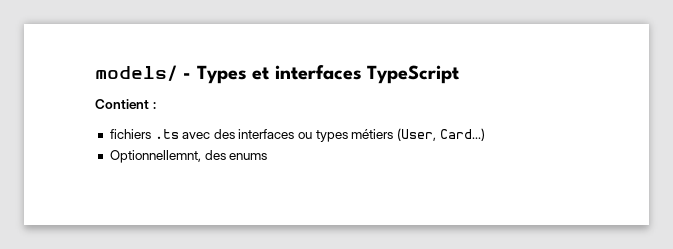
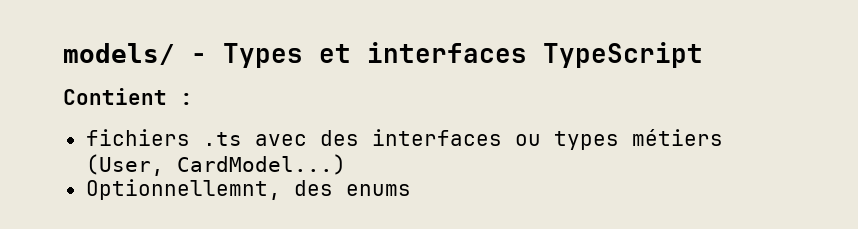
- fichiers .ts avec des interfaces ou types métiers (User, Card...)
+ fichiers .ts avec des interfaces ou types métiers (User, CardModel...)

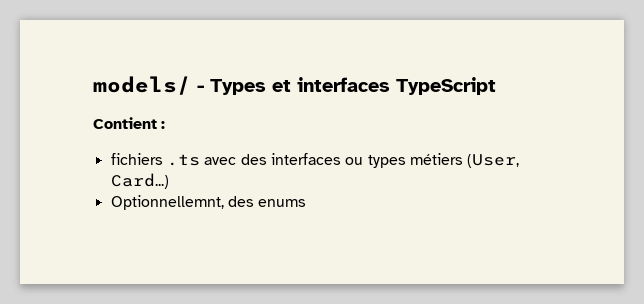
- fichiers .ts avec des interfaces ou types métiers (User, CardModel...)
+ fichiers .ts avec des interfaces ou types métiers (User, Card...)

